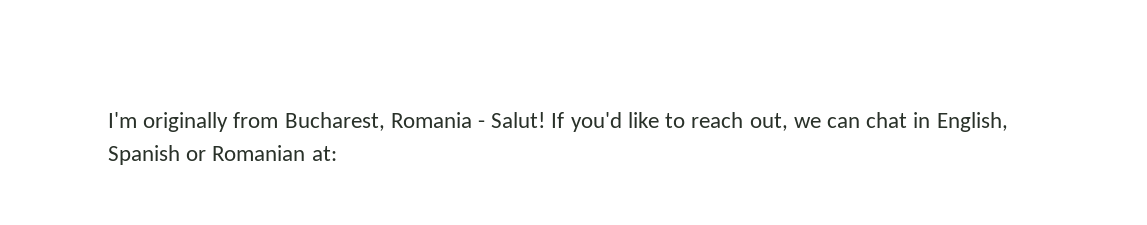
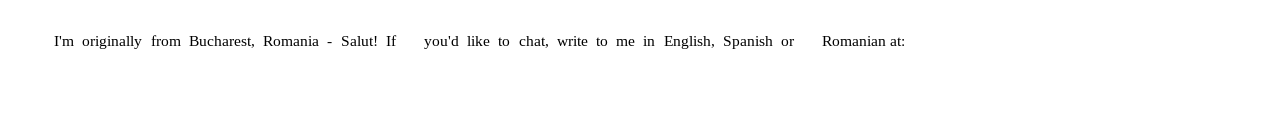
- If you'd like to reach out, we can chat in English, Spanish or Romanian at:
+ If you'd like to chat, write to me in English, Spanish or Romanian at:

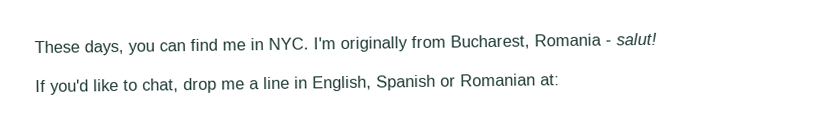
- I'm originally from Bucharest, Romania - Salut! If you'd like to chat, write to me in English, Spanish or Romanian at:
+ These days, you can find me in NYC. I'm originally from Bucharest, Romania - salut!
+ If you'd like to chat, drop me a line in English, Spanish or Romanian at:

